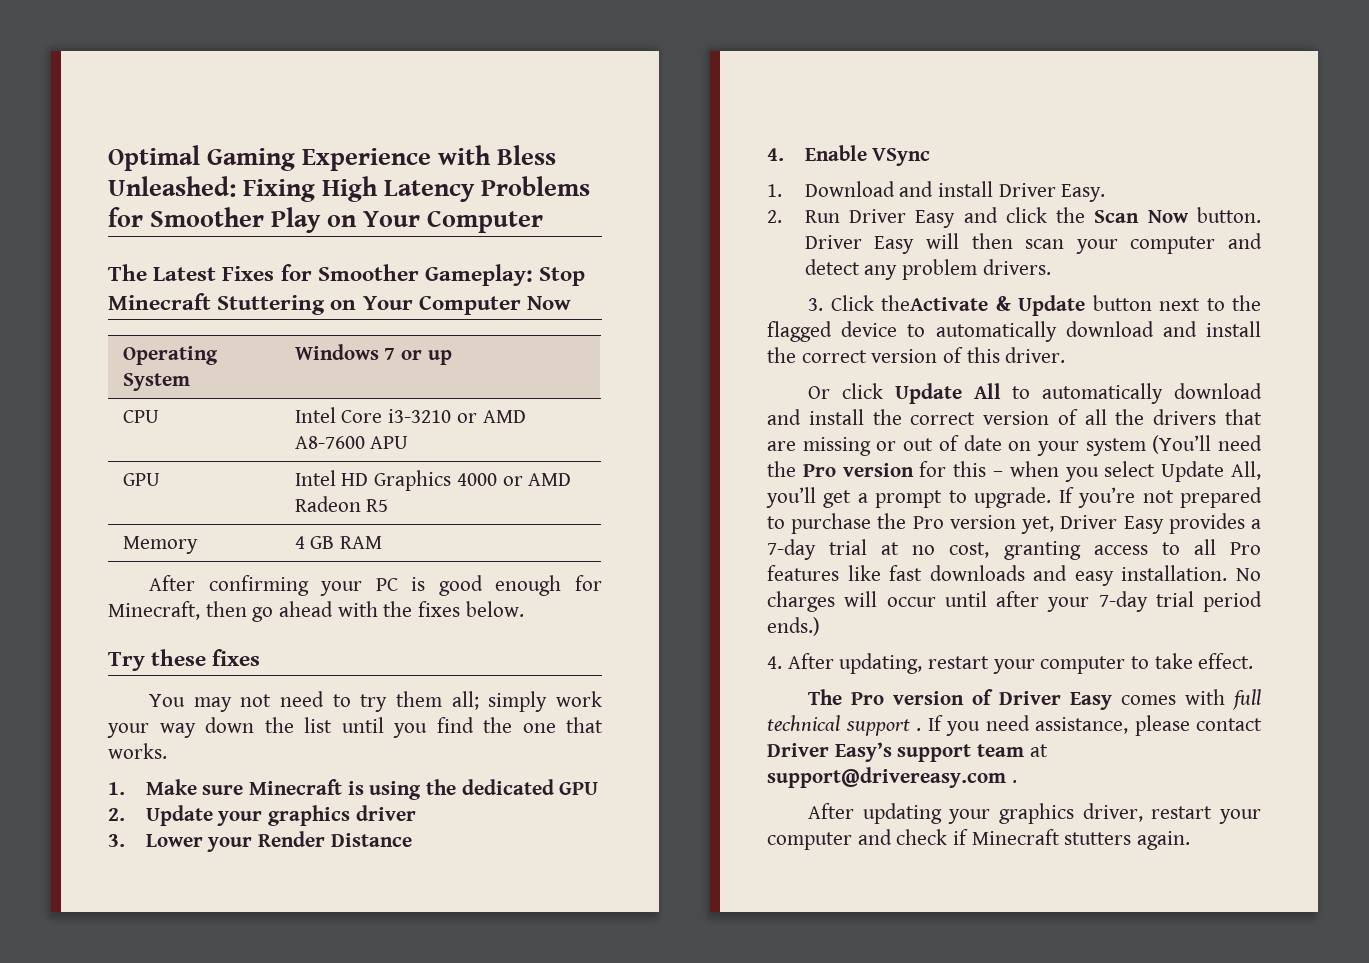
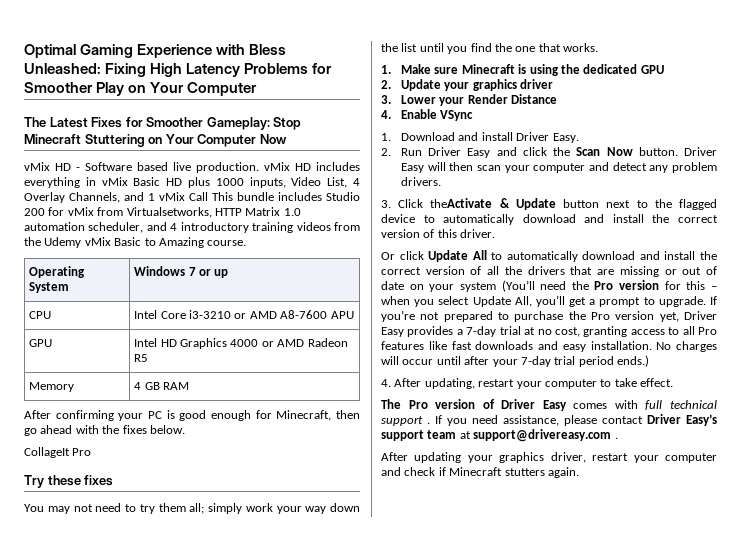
+ vMix HD - Software based live production. vMix HD includes everything in vMix Basic HD plus 1000 inputs, Video List, 4 Overlay Channels, and 1 vMix Call This bundle includes Studio 200 for vMix from Virtualsetworks, HTTP Matrix 1.0 automation scheduler, and 4 introductory training videos from the Udemy vMix Basic to Amazing course.
+ CollageIt Pro

